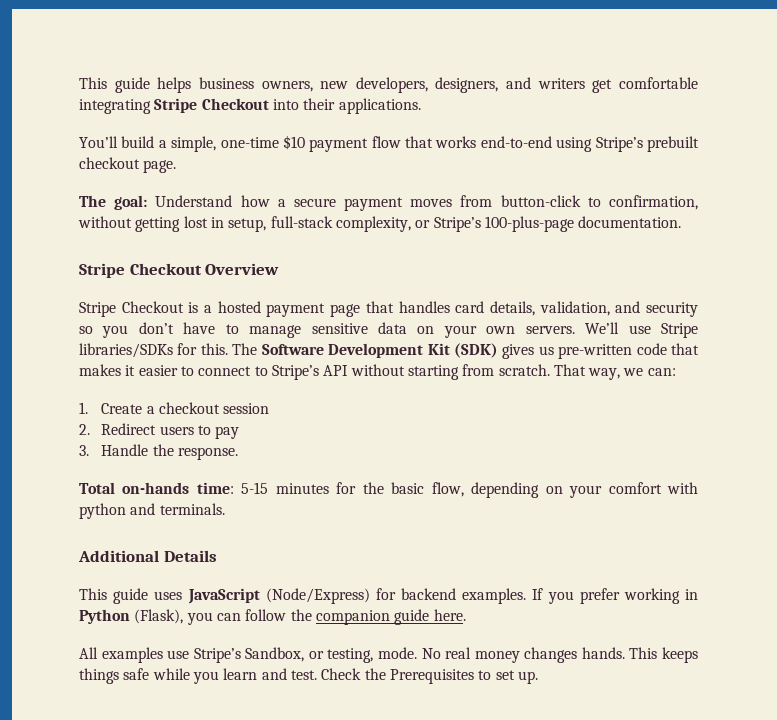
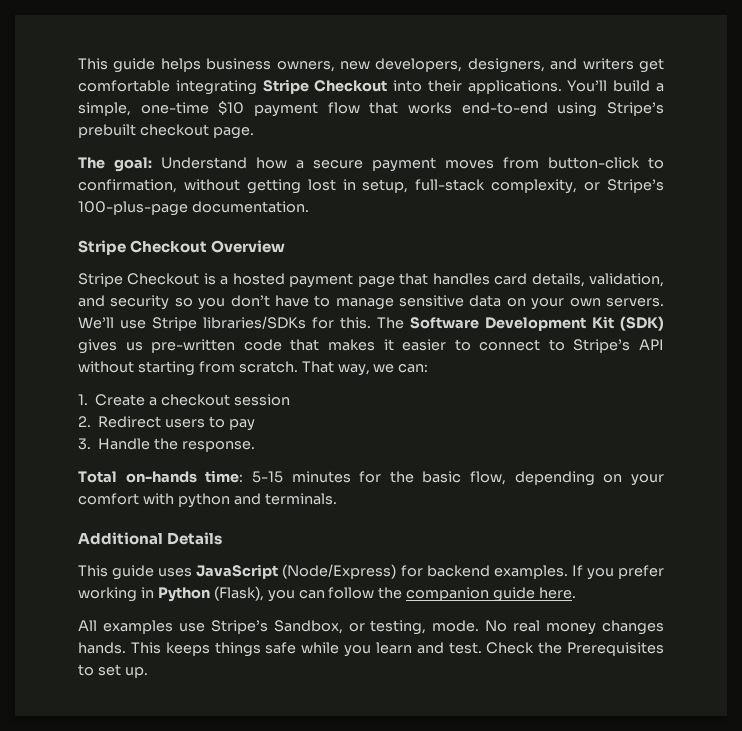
- This guide helps business owners, new developers, designers, and writers get comfortable integrating Stripe Checkout into their applications.
- You’ll build a simple, one-time $10 payment flow that works end-to-end using Stripe’s prebuilt checkout page.
+ This guide helps business owners, new developers, designers, and writers get comfortable integrating Stripe Checkout into their applications. You’ll build a simple, one-time $10 payment flow that works end-to-end using Stripe’s prebuilt checkout page.

